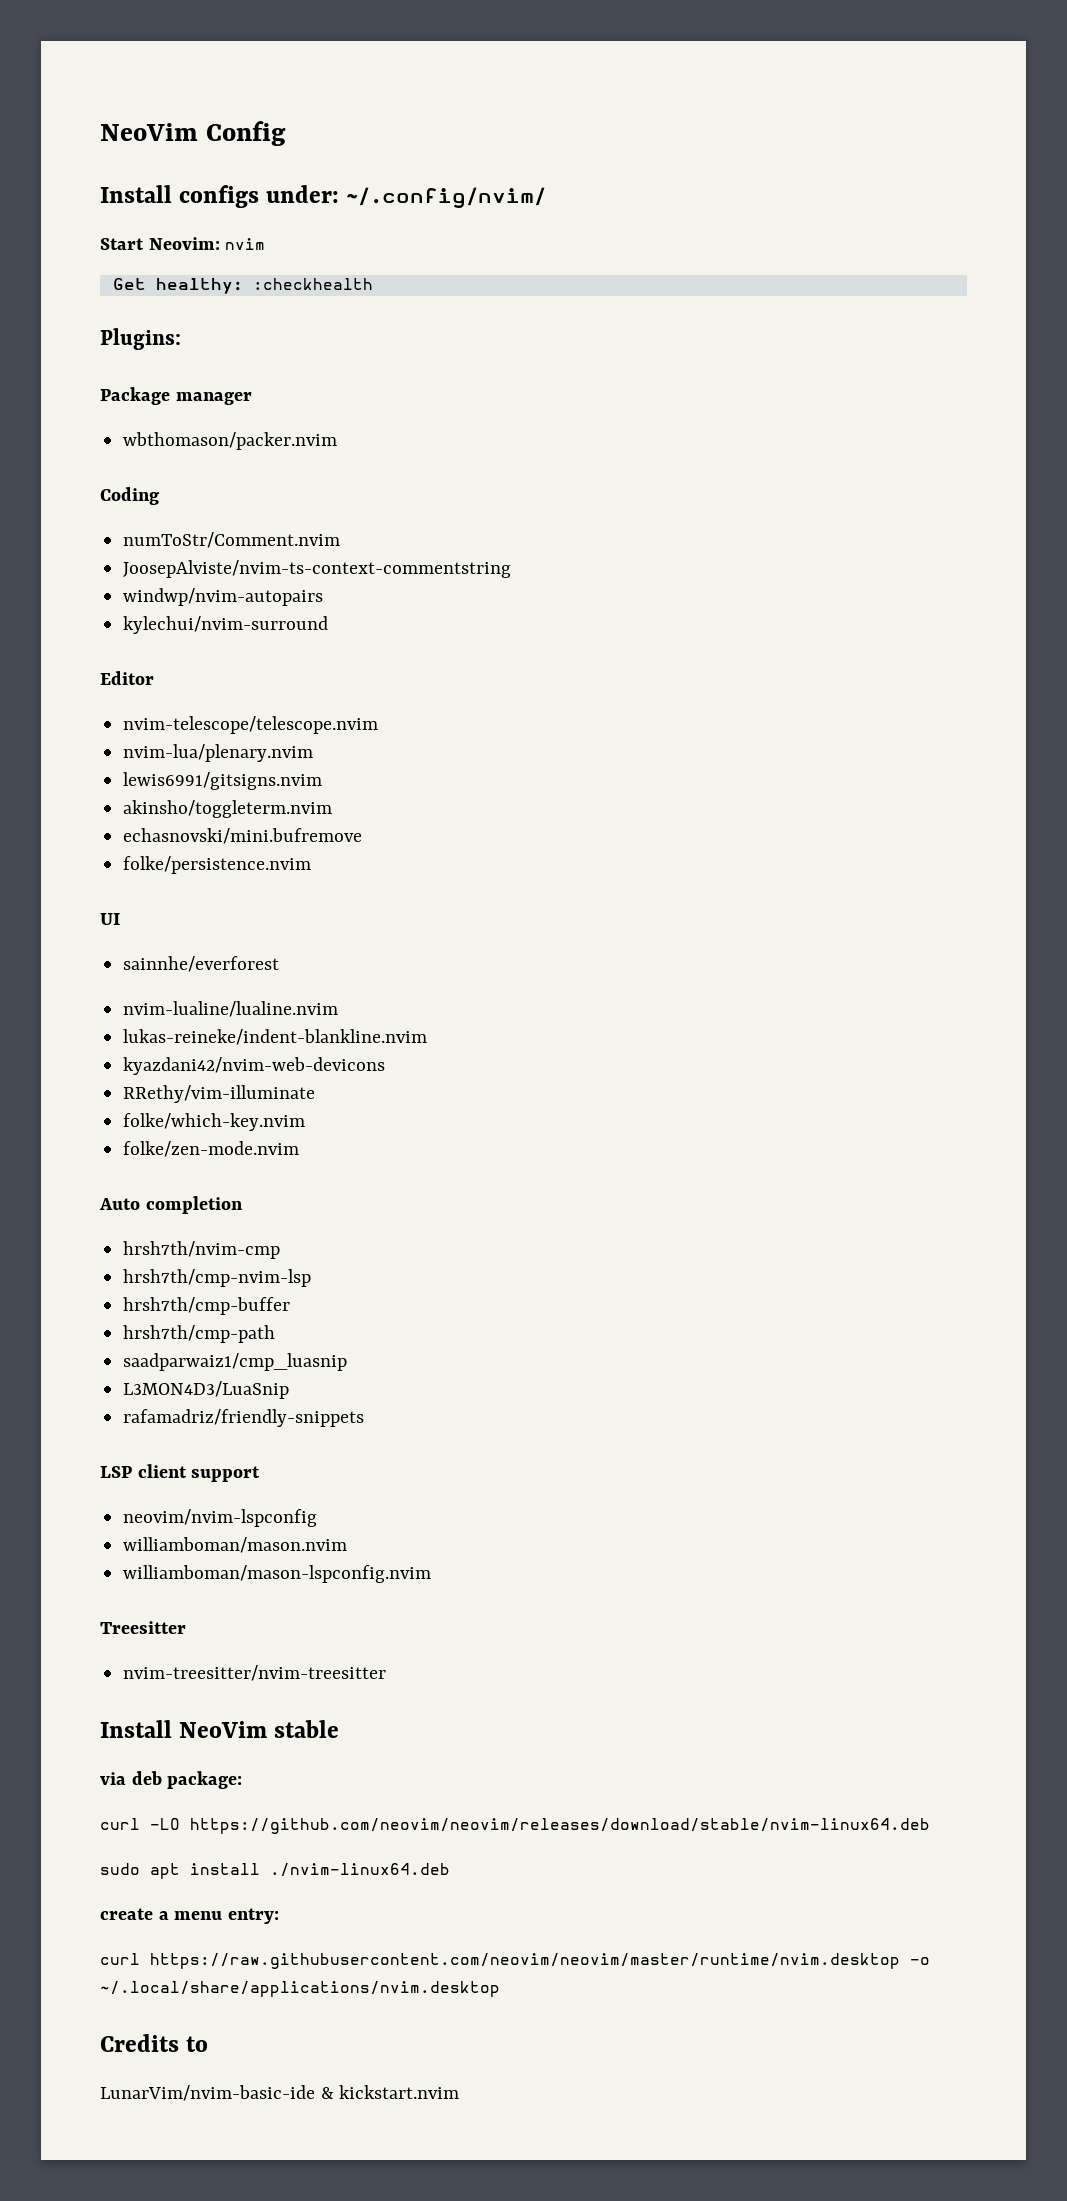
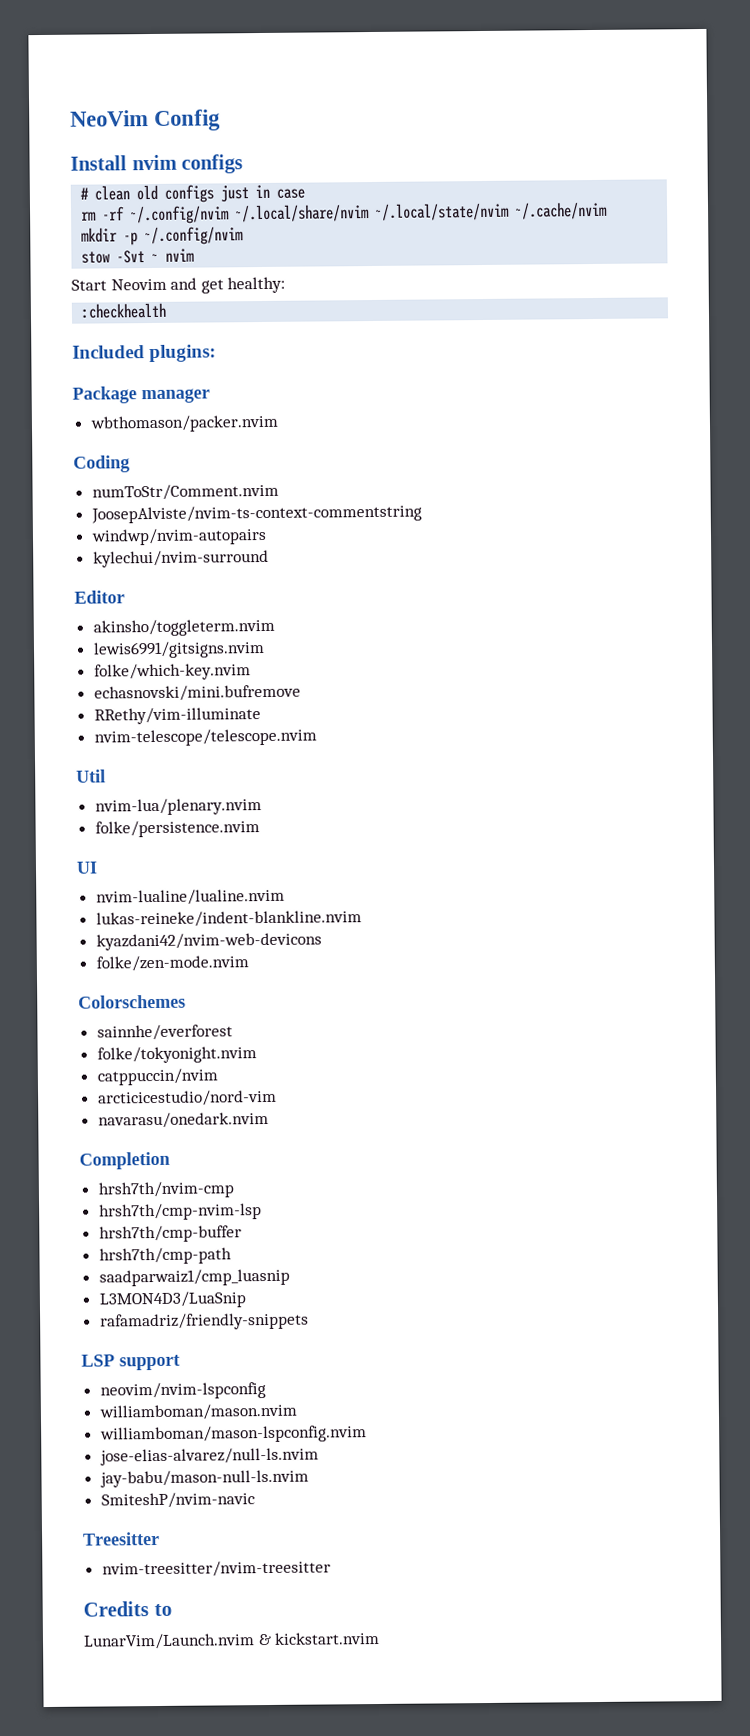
- Install configs under: ~/.config/nvim/
- Start Neovim: nvim
- Get healthy: :checkhealth
+ Install nvim configs
+ # clean old configs just in case
+ rm -rf ~/.config/nvim ~/.local/share/nvim ~/.local/state/nvim ~/.cache/nvim
+ mkdir -p ~/.config/nvim
+ stow -Svt ~ nvim
+ Start Neovim and get healthy:
+ :checkhealth
- Plugins:
+ Included plugins:
- nvim-telescope/telescope.nvim
- nvim-lua/plenary.nvim
+ akinsho/toggleterm.nvim
- akinsho/toggleterm.nvim
+ folke/which-key.nvim
+ RRethy/vim-illuminate
+ nvim-telescope/telescope.nvim
+ Util
+ nvim-lua/plenary.nvim
- sainnhe/everforest
- RRethy/vim-illuminate
- folke/which-key.nvim
- Auto completion
+ Colorschemes
+ sainnhe/everforest
+ folke/tokyonight.nvim
+ catppuccin/nvim
+ arcticicestudio/nord-vim
+ navarasu/onedark.nvim
+ Completion
- LSP client support
+ LSP support
+ jose-elias-alvarez/null-ls.nvim
+ jay-babu/mason-null-ls.nvim
+ SmiteshP/nvim-navic
- Install NeoVim stable
- via deb package:
- curl -LO https://github.com/neovim/neovim/releases/download/stable/nvim-linux64.deb
- sudo apt install ./nvim-linux64.deb
- create a menu entry:
- curl https://raw.githubusercontent.com/neovim/neovim/master/runtime/nvim.desktop -o ~/.local/share/applications/nvim.desktop
- LunarVim/nvim-basic-ide & kickstart.nvim
+ LunarVim/Launch.nvim & kickstart.nvim

